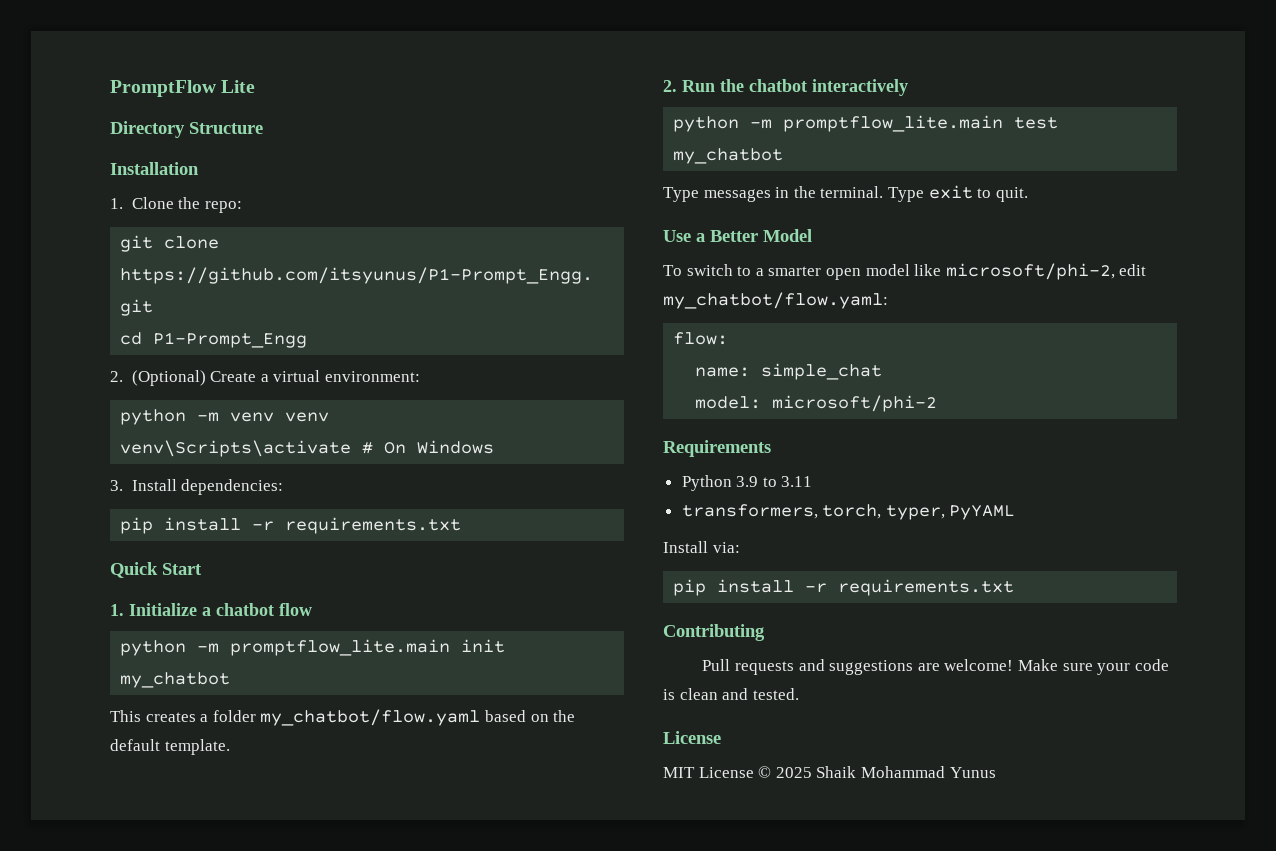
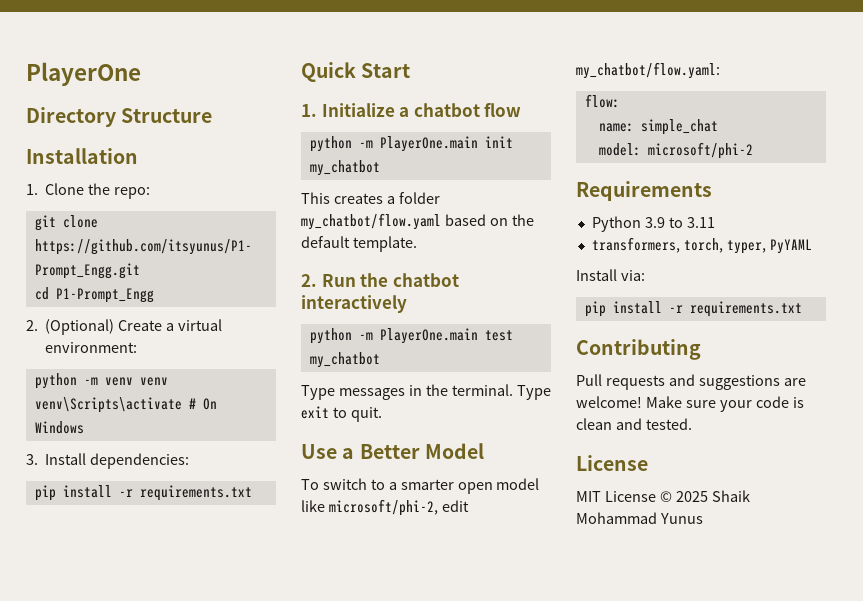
- PromptFlow Lite
+ PlayerOne
- python -m promptflow_lite.main init my_chatbot
+ python -m PlayerOne.main init my_chatbot
- python -m promptflow_lite.main test my_chatbot
+ python -m PlayerOne.main test my_chatbot

